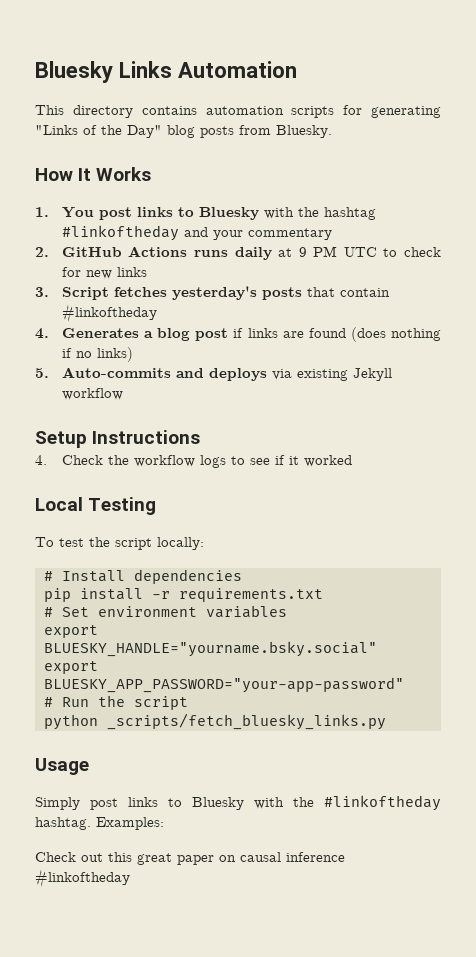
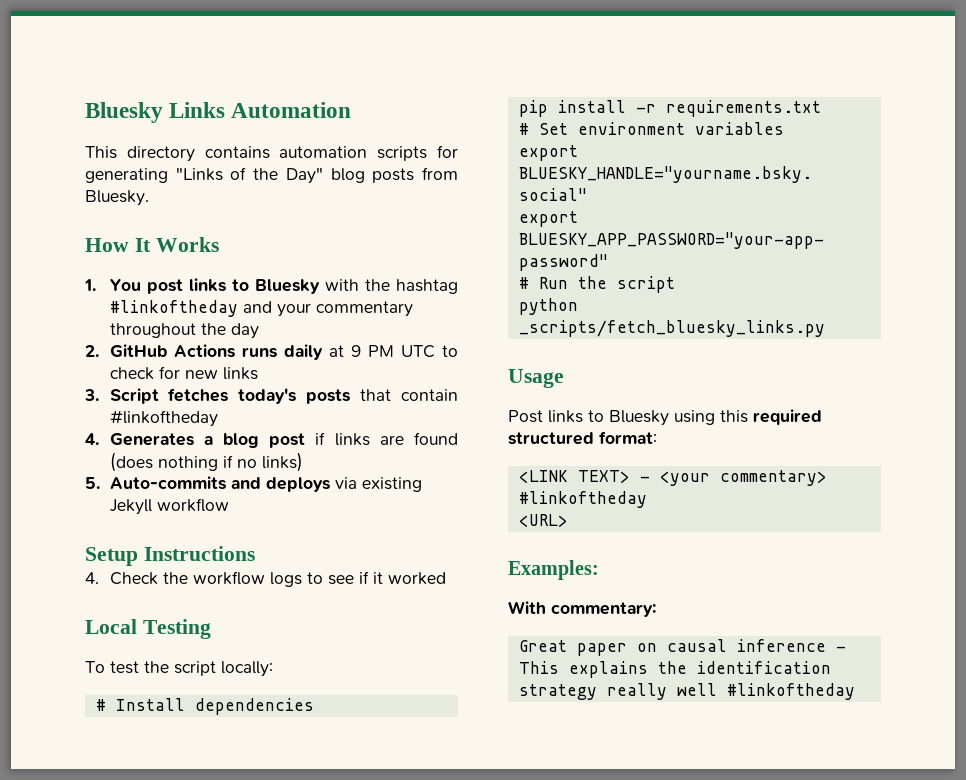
- 1. You post links to Bluesky with the hashtag #linkoftheday and your commentary
+ 1. You post links to Bluesky with the hashtag #linkoftheday and your commentary throughout the day
- 3. Script fetches yesterday's posts that contain #linkoftheday
+ 3. Script fetches today's posts that contain #linkoftheday
- Simply post links to Bluesky with the #linkoftheday hashtag. Examples:
+ Post links to Bluesky using this required structured format:
+ <LINK TEXT> - <your commentary> #linkoftheday
+ <URL>
+ Examples:
- Check out this great paper on causal inference #linkoftheday
+ With commentary:
+ Great paper on causal inference - This explains the identification strategy really well #linkoftheday

